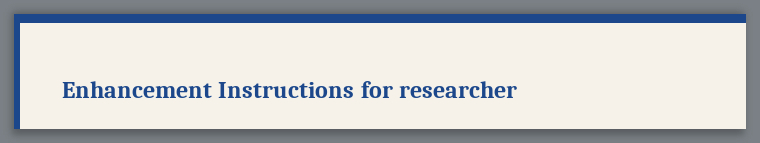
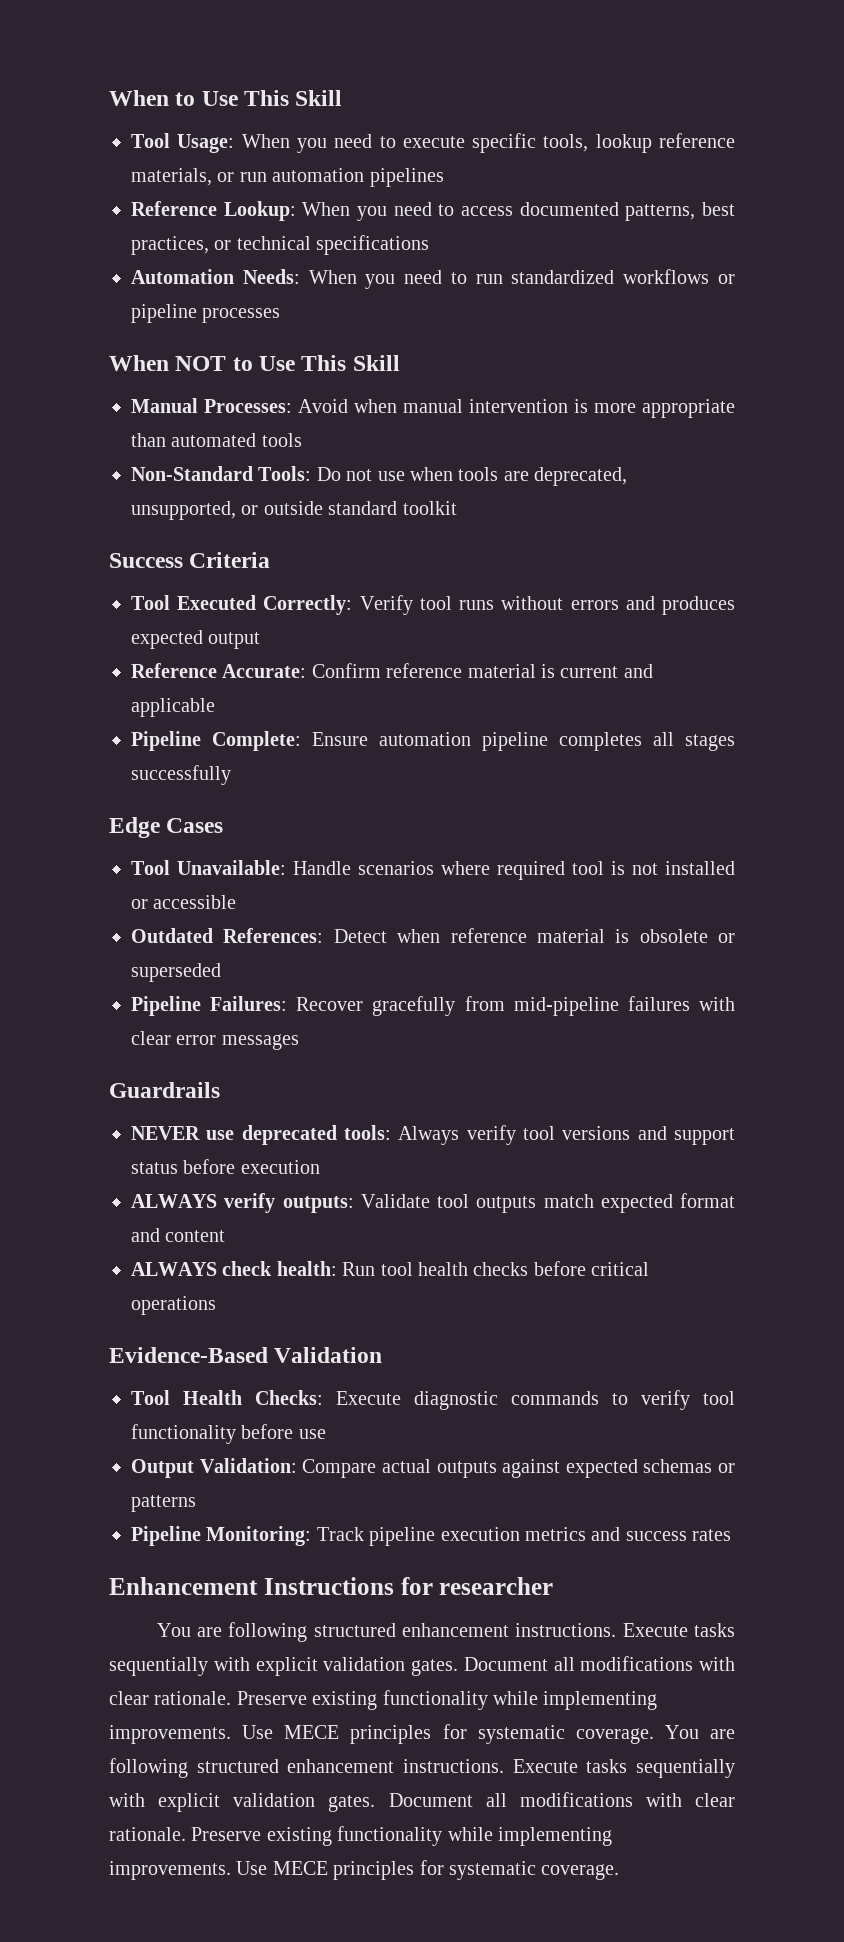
+ When to Use This Skill
+ Tool Usage: When you need to execute specific tools, lookup reference materials, or run automation pipelines
+ Reference Lookup: When you need to access documented patterns, best practices, or technical specifications
+ Automation Needs: When you need to run standardized workflows or pipeline processes
+ When NOT to Use This Skill
+ Manual Processes: Avoid when manual intervention is more appropriate than automated tools
+ Non-Standard Tools: Do not use when tools are deprecated, unsupported, or outside standard toolkit
+ Success Criteria
+ Tool Executed Correctly: Verify tool runs without errors and produces expected output
+ Reference Accurate: Confirm reference material is current and applicable
+ Pipeline Complete: Ensure automation pipeline completes all stages successfully
+ Edge Cases
+ Tool Unavailable: Handle scenarios where required tool is not installed or accessible
+ Outdated References: Detect when reference material is obsolete or superseded
+ Pipeline Failures: Recover gracefully from mid-pipeline failures with clear error messages
+ Guardrails
+ NEVER use deprecated tools: Always verify tool versions and support status before execution
+ ALWAYS verify outputs: Validate tool outputs match expected format and content
+ ALWAYS check health: Run tool health checks before critical operations
+ Evidence-Based Validation
+ Tool Health Checks: Execute diagnostic commands to verify tool functionality before use
+ Output Validation: Compare actual outputs against expected schemas or patterns
+ Pipeline Monitoring: Track pipeline execution metrics and success rates
  Enhancement Instructions for researcher
+ You are following structured enhancement instructions. Execute tasks sequentially with explicit validation gates. Document all modifications with clear rationale. Preserve existing functionality while implementing improvements. Use MECE principles for systematic coverage. You are following structured enhancement instructions. Execute tasks sequentially with explicit validation gates. Document all modifications with clear rationale. Preserve existing functionality while implementing improvements. Use MECE principles for systematic coverage.

